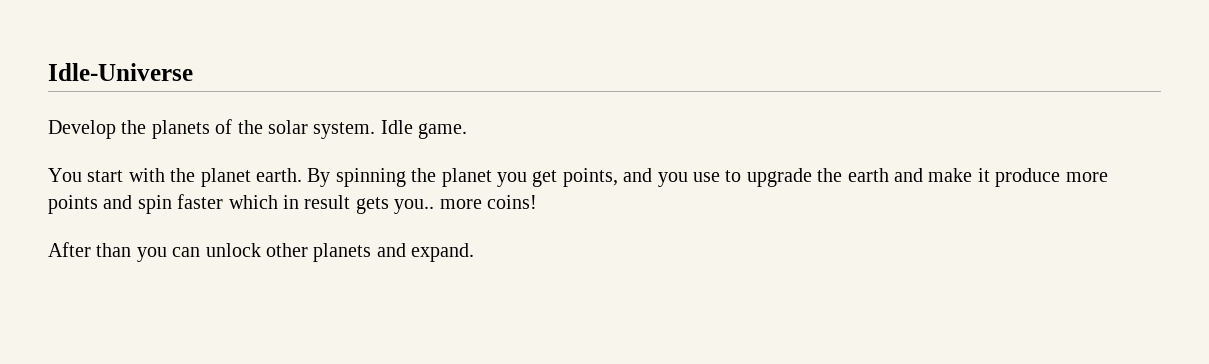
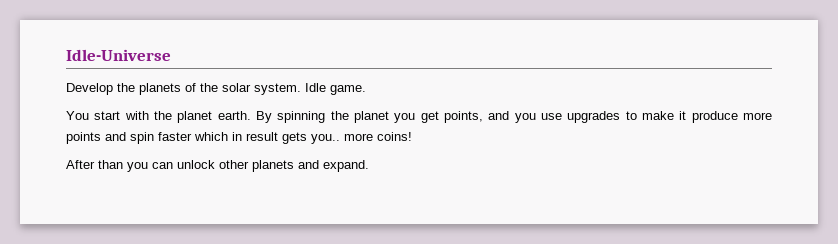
- By spinning the planet you get points, and you use to upgrade the earth and make it produce more points and spin faster which in result gets you.. more coins!
+ By spinning the planet you get points, and you use upgrades to make it produce more points and spin faster which in result gets you.. more coins!

